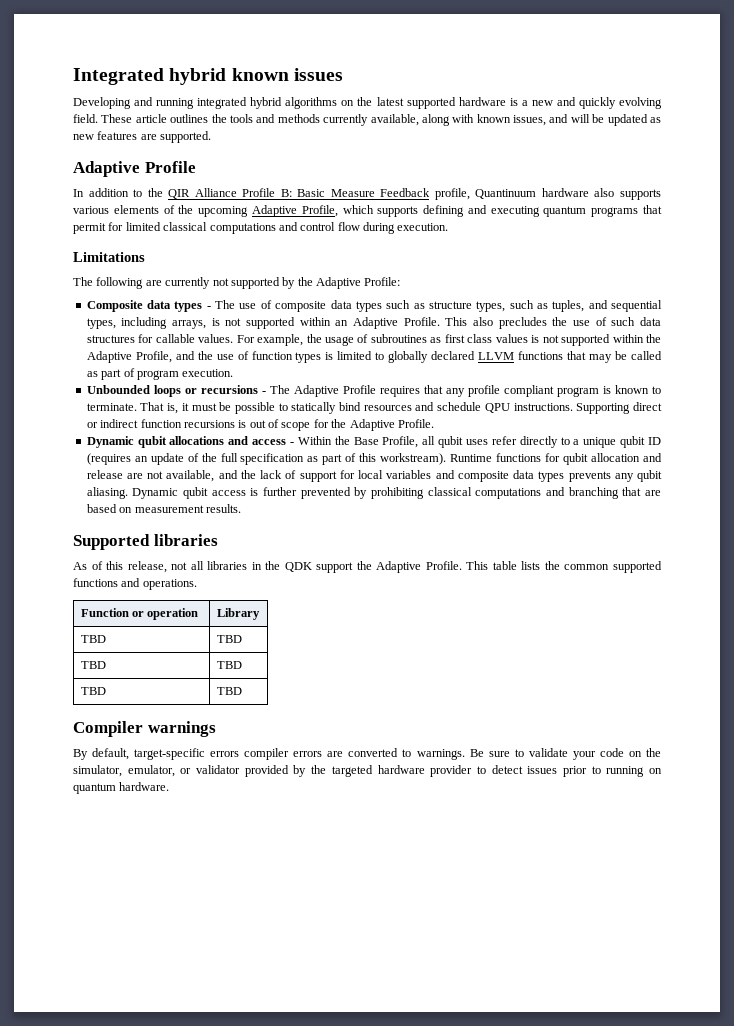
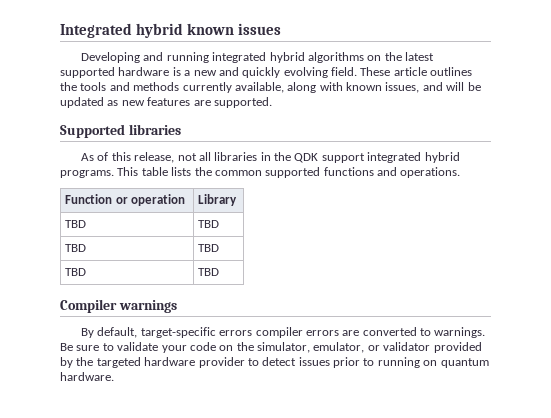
  These article outlines the tools and methods currently available, along with known issues, and will be updated as new features are supported.
- Adaptive Profile
- In addition to the QIR Alliance Profile B: Basic Measure Feedback profile, Quantinuum hardware also supports various elements of the upcoming Adaptive Profile, which supports defining and executing quantum programs that permit for limited classical computations and control flow during execution.
- Limitations
- The following are currently not supported by the Adaptive Profile:
- Composite data types - The use of composite data types such as structure types, such as tuples, and sequential types, including arrays, is not supported within an Adaptive Profile. This also precludes the use of such data structures for callable values. For example, the usage of subroutines as first class values is not supported within the Adaptive Profile, and the use of function types is limited to globally declared LLVM functions that may be called as part of program execution.
- Unbounded loops or recursions - The Adaptive Profile requires that any profile compliant program is known to terminate. That is, it must be possible to statically bind resources and schedule QPU instructions. Supporting direct or indirect function recursions is out of scope for the Adaptive Profile.
- Dynamic qubit allocations and access - Within the Base Profile, all qubit uses refer directly to a unique qubit ID (requires an update of the full specification as part of this workstream). Runtime functions for qubit allocation and release are not available, and the lack of support for local variables and composite data types prevents any qubit aliasing. Dynamic qubit access is further prevented by prohibiting classical computations and branching that are based on measurement results.
- As of this release, not all libraries in the QDK support the Adaptive Profile.
+ As of this release, not all libraries in the QDK support integrated hybrid programs.

